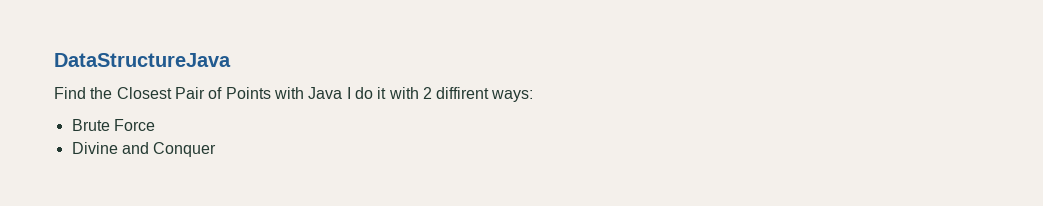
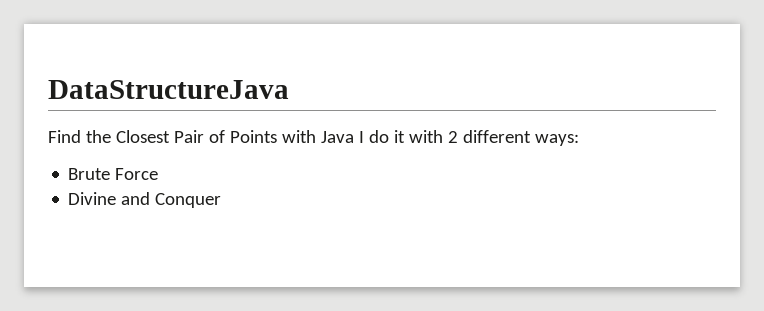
- Find the Closest Pair of Points with Java I do it with 2 diffirent ways:
+ Find the Closest Pair of Points with Java I do it with 2 different ways:

